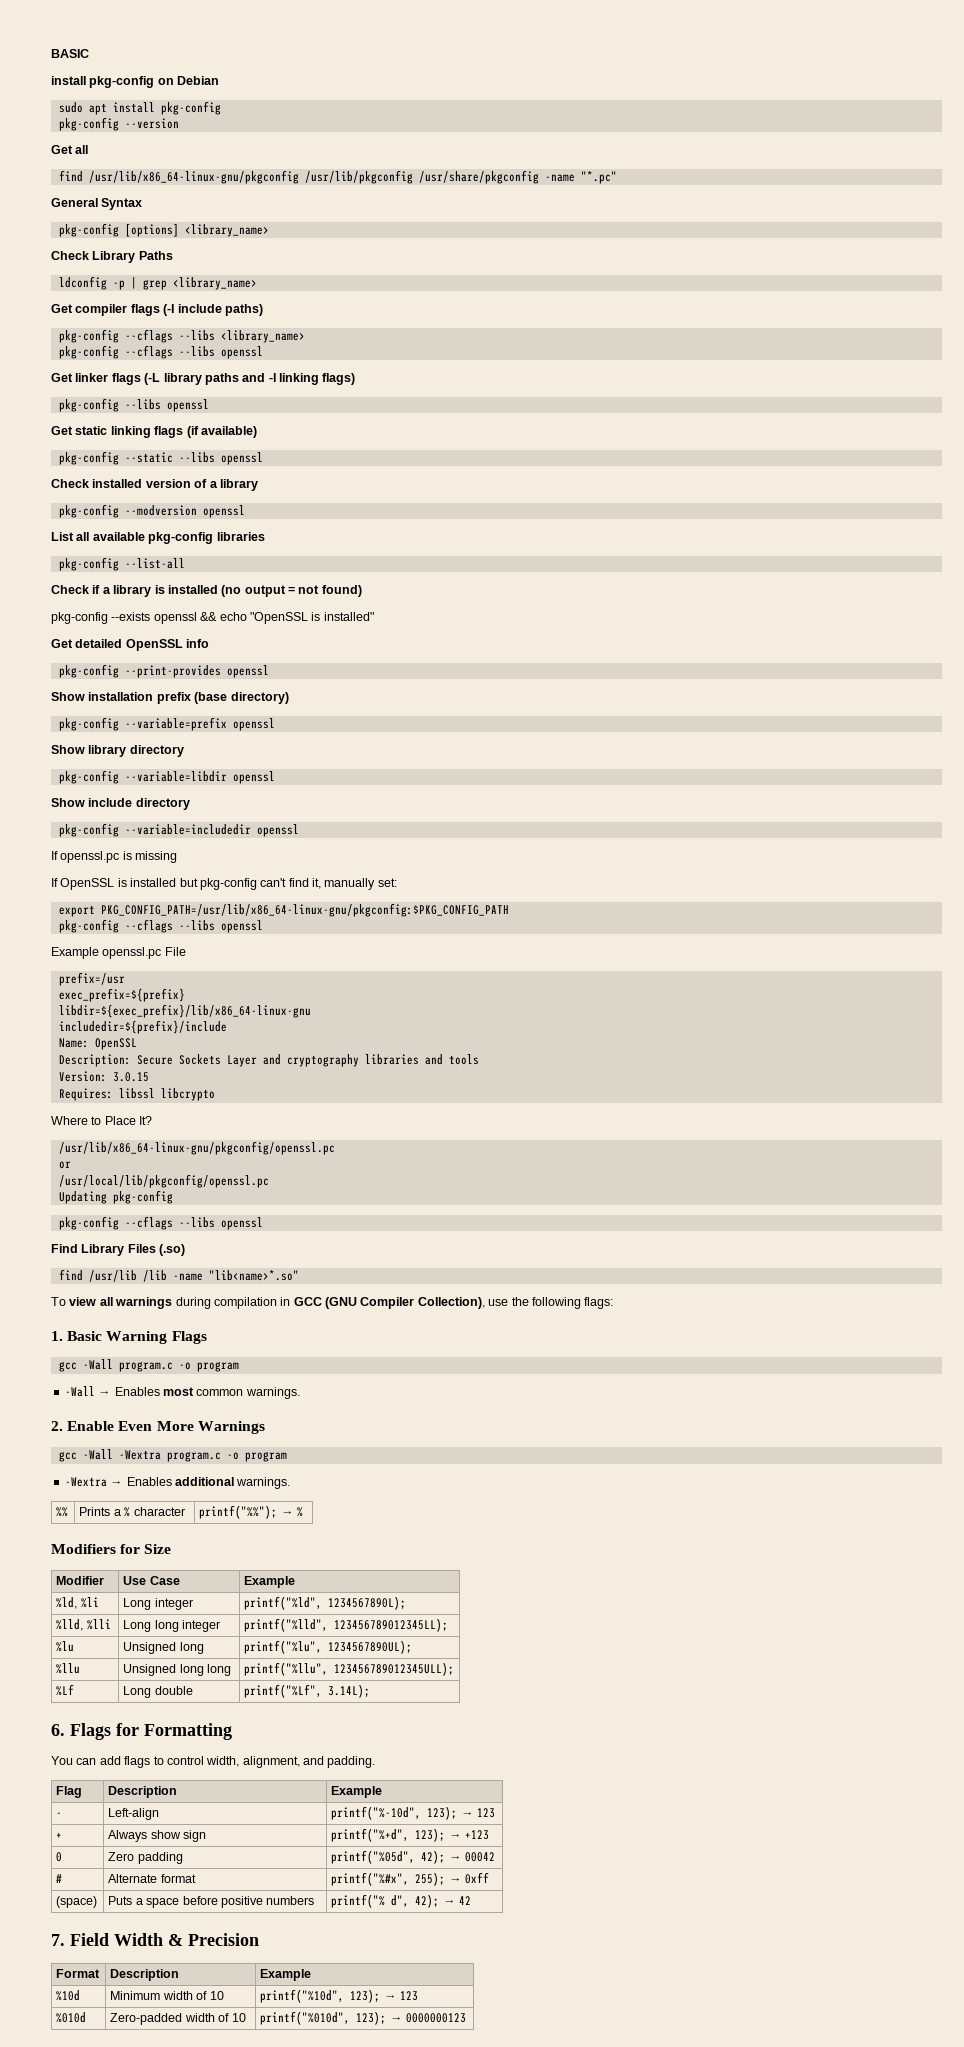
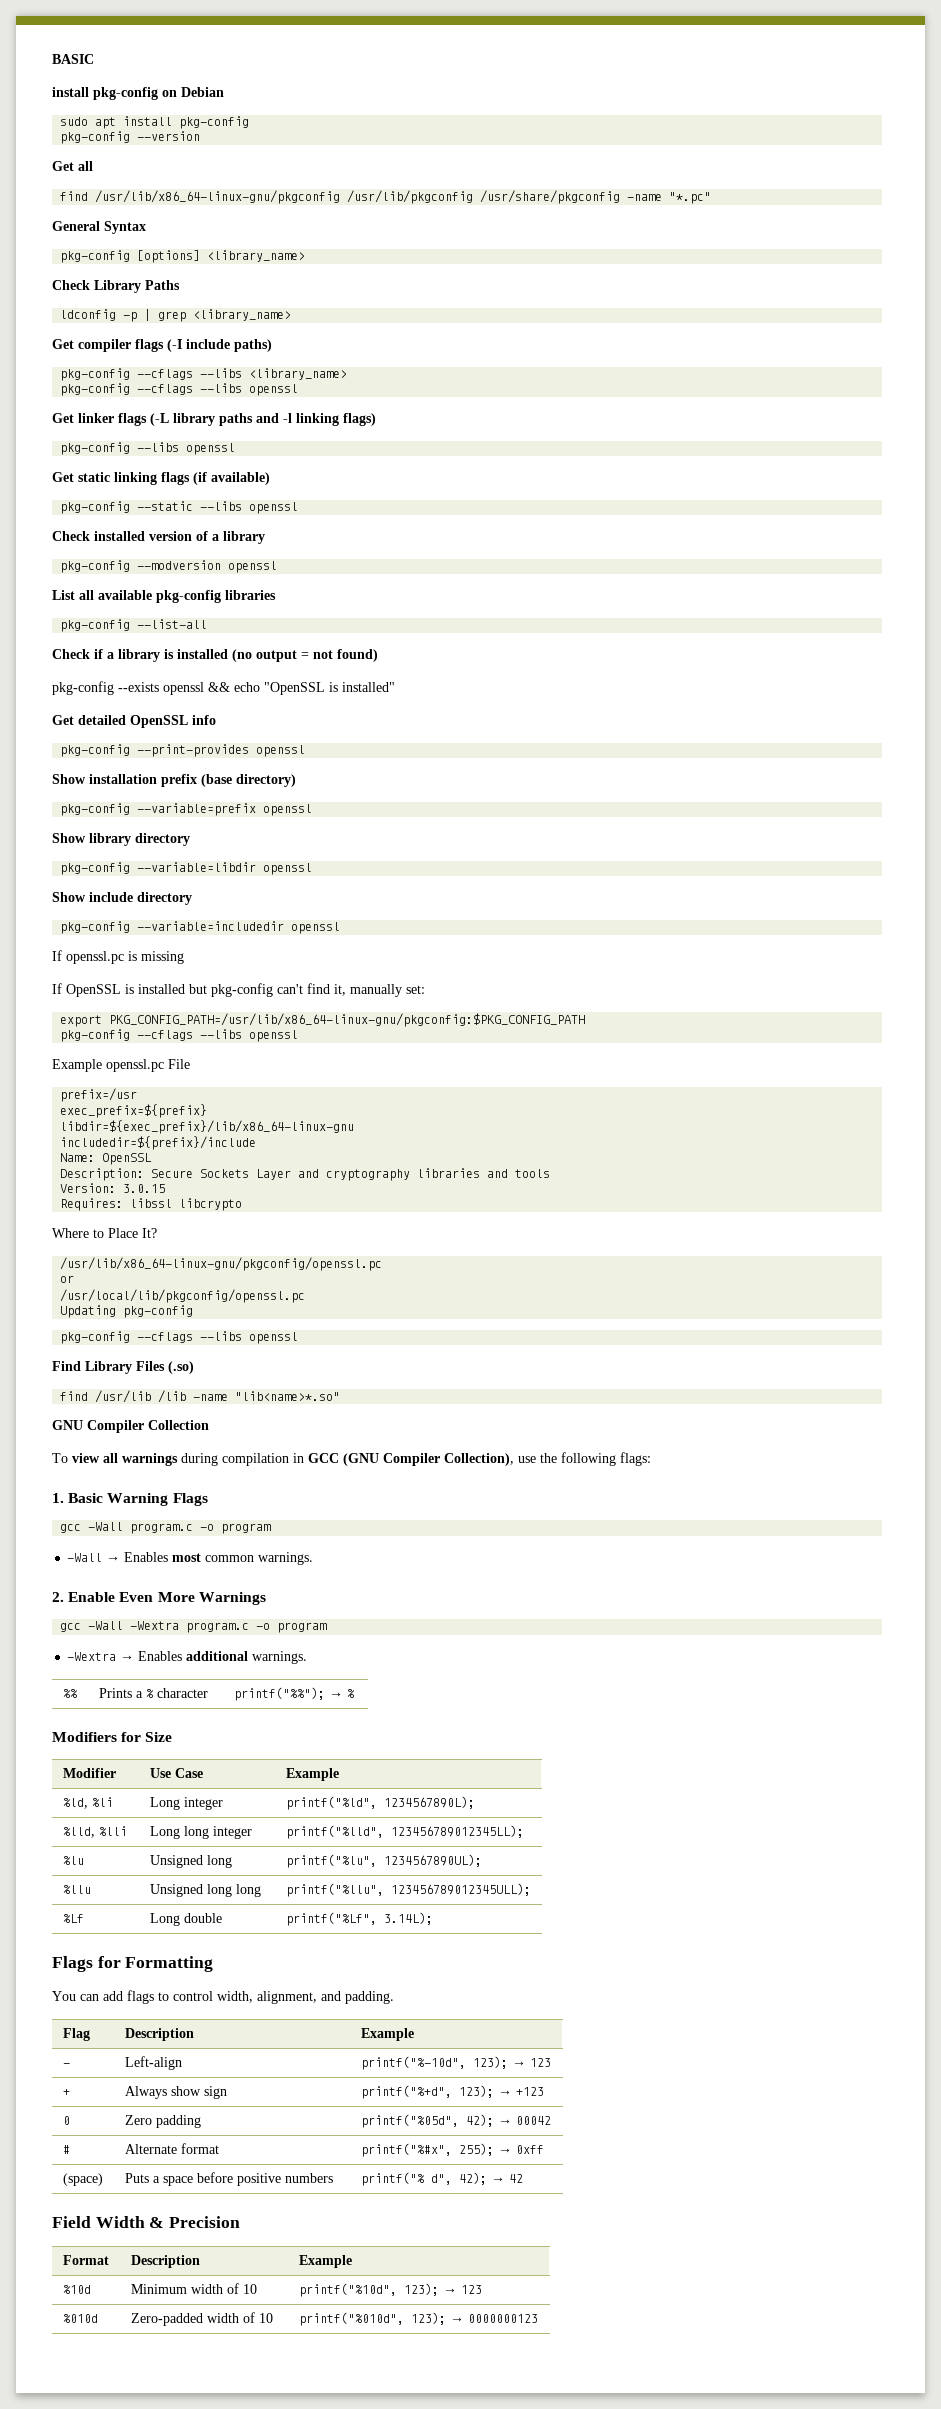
+ GNU Compiler Collection
- 6. Flags for Formatting
+ Flags for Formatting
- 7. Field Width & Precision
+ Field Width & Precision

